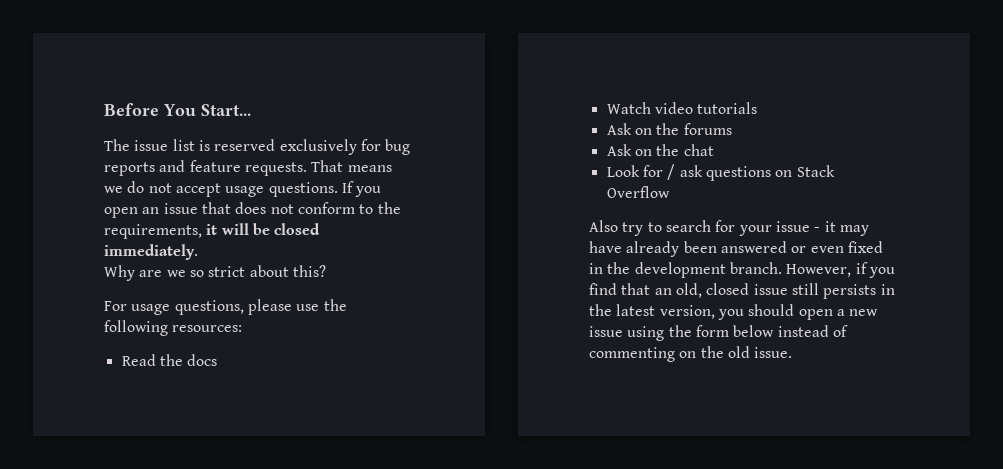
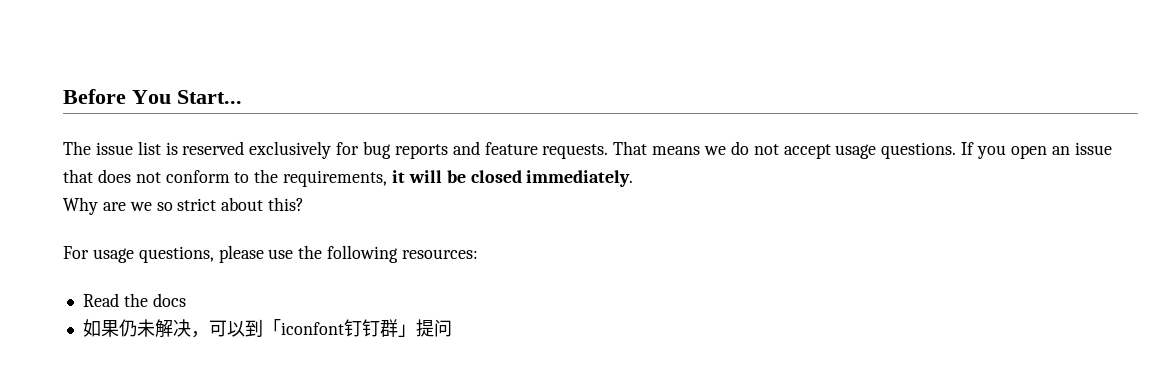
- Watch video tutorials
- Ask on the forums
- Ask on the chat
- Look for / ask questions on Stack Overflow
- Also try to search for your issue - it may have already been answered or even fixed in the development branch. However, if you find that an old, closed issue still persists in the latest version, you should open a new issue using the form below instead of commenting on the old issue.
+ 如果仍未解决，可以到「iconfont钉钉群」提问

